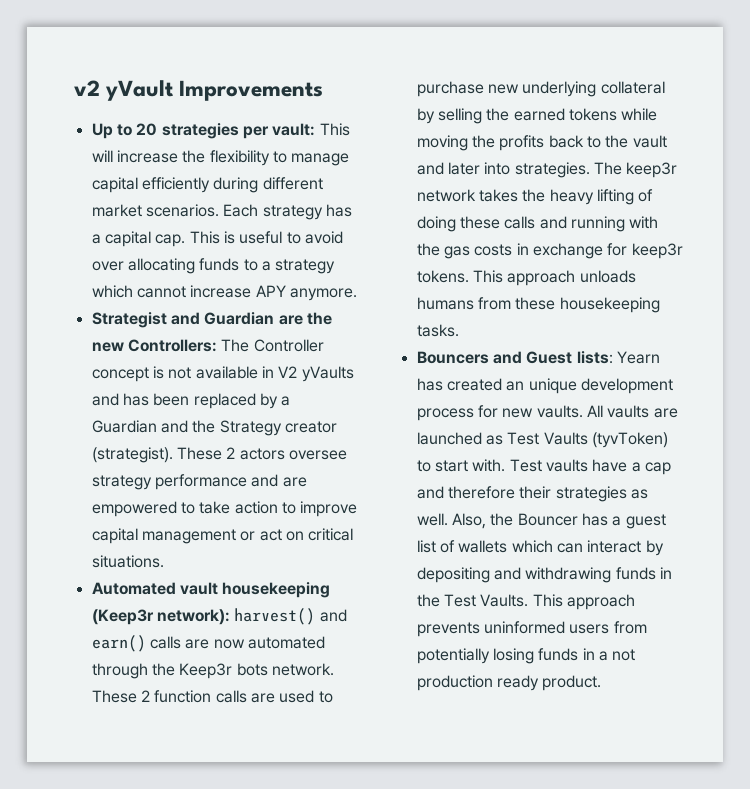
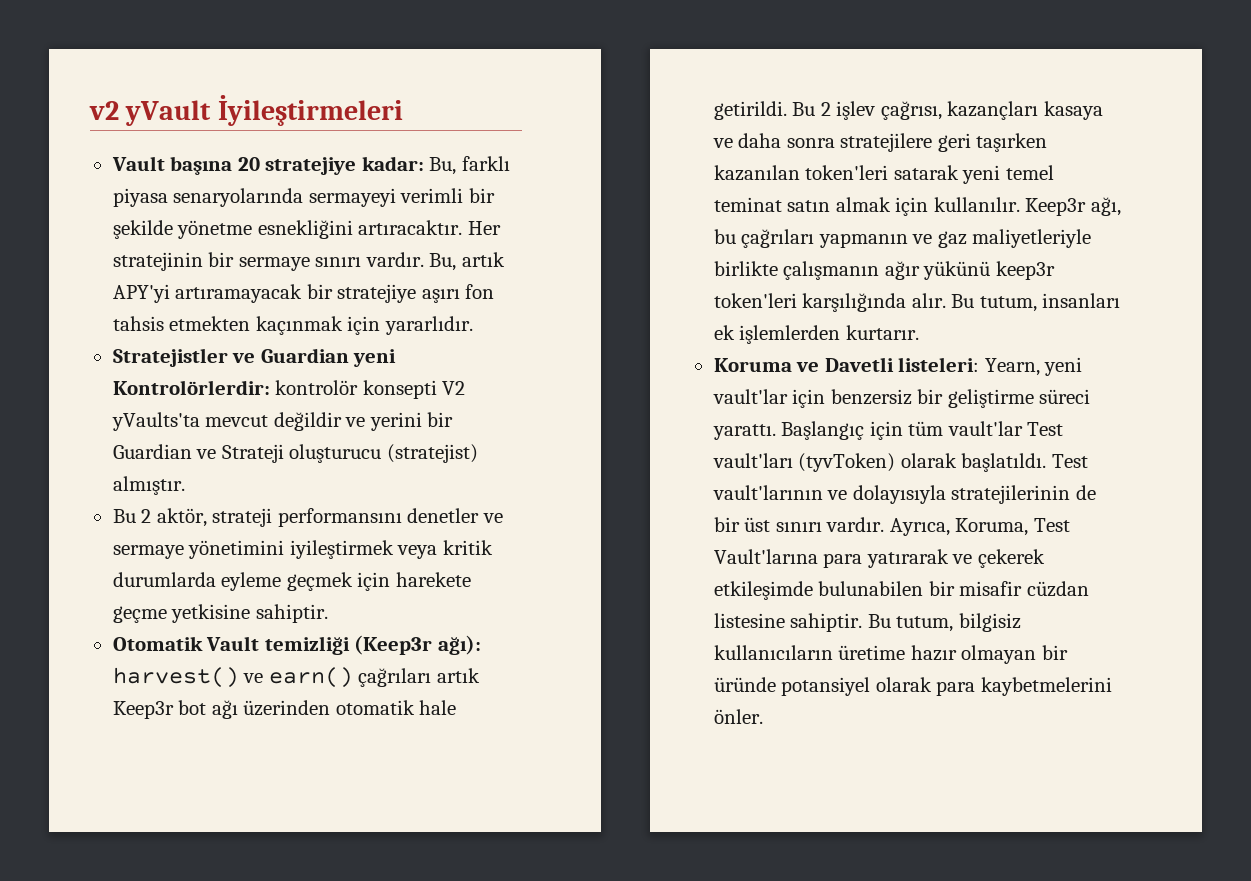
- v2 yVault Improvements
- Up to 20 strategies per vault: This will increase the flexibility to manage capital efficiently during different market scenarios. Each strategy has a capital cap. This is useful to avoid over allocating funds to a strategy which cannot increase APY anymore.
- Strategist and Guardian are the new Controllers: The Controller concept is not available in V2 yVaults and has been replaced by a Guardian and the Strategy creator (strategist). These 2 actors oversee strategy performance and are empowered to take action to improve capital management or act on critical situations.
- Automated vault housekeeping (Keep3r network): harvest() and earn() calls are now automated through the Keep3r bots network. These 2 function calls are used to purchase new underlying collateral by selling the earned tokens while moving the profits back to the vault and later into strategies. The keep3r network takes the heavy lifting of doing these calls and running with the gas costs in exchange for keep3r tokens. This approach unloads humans from these housekeeping tasks.
- Bouncers and Guest lists: Yearn has created an unique development process for new vaults. All vaults are launched as Test Vaults (tyvToken) to start with. Test vaults have a cap and therefore their strategies as well. Also, the Bouncer has a guest list of wallets which can interact by depositing and withdrawing funds in the Test Vaults. This approach prevents uninformed users from potentially losing funds in a not production ready product.
+ v2 yVault İyileştirmeleri
+ Vault başına 20 stratejiye kadar: Bu, farklı piyasa senaryolarında sermayeyi verimli bir şekilde yönetme esnekliğini artıracaktır. Her stratejinin bir sermaye sınırı vardır. Bu, artık APY'yi artıramayacak bir stratejiye aşırı fon tahsis etmekten kaçınmak için yararlıdır.
+ Stratejistler ve Guardian yeni Kontrolörlerdir: kontrolör konsepti V2 yVaults'ta mevcut değildir ve yerini bir Guardian ve Strateji oluşturucu (stratejist) almıştır.
+ Bu 2 aktör, strateji performansını denetler ve sermaye yönetimini iyileştirmek veya kritik durumlarda eyleme geçmek için harekete geçme yetkisine sahiptir.
+ Otomatik Vault temizliği (Keep3r ağı): harvest() ve earn() çağrıları artık Keep3r bot ağı üzerinden otomatik hale getirildi. Bu 2 işlev çağrısı, kazançları kasaya ve daha sonra stratejilere geri taşırken kazanılan token'leri satarak yeni temel teminat satın almak için kullanılır. Keep3r ağı, bu çağrıları yapmanın ve gaz maliyetleriyle birlikte çalışmanın ağır yükünü keep3r token'leri karşılığında alır. Bu tutum, insanları ek işlemlerden kurtarır.
+ Koruma ve Davetli listeleri: Yearn, yeni vault'lar için benzersiz bir geliştirme süreci yarattı. Başlangıç için tüm vault'lar Test vault'ları (tyvToken) olarak başlatıldı. Test vault'larının ve dolayısıyla stratejilerinin de bir üst sınırı vardır. Ayrıca, Koruma, Test Vault'larına para yatırarak ve çekerek etkileşimde bulunabilen bir misafir cüzdan listesine sahiptir. Bu tutum, bilgisiz kullanıcıların üretime hazır olmayan bir üründe potansiyel olarak para kaybetmelerini önler.

